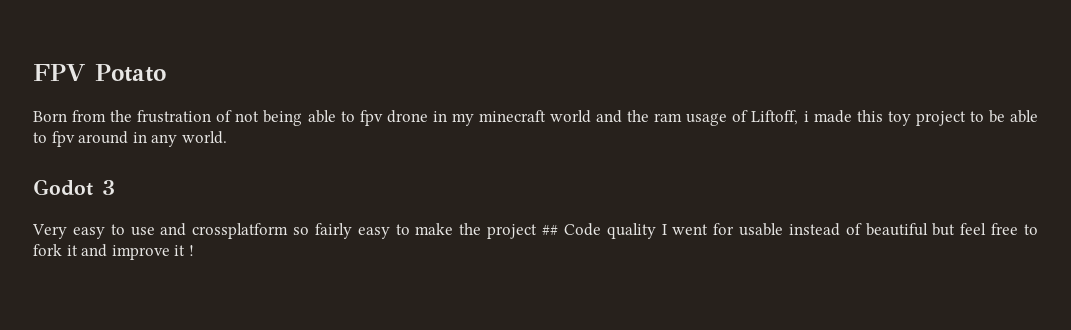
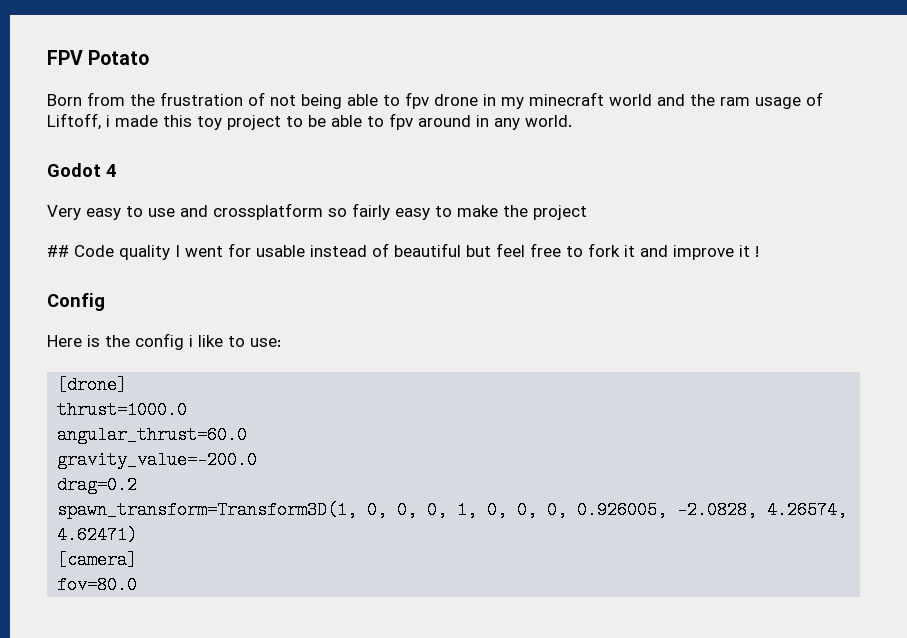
- Godot 3
+ Godot 4
- Very easy to use and crossplatform so fairly easy to make the project ## Code quality I went for usable instead of beautiful but feel free to fork it and improve it !
+ Very easy to use and crossplatform so fairly easy to make the project
+ ## Code quality I went for usable instead of beautiful but feel free to fork it and improve it !
+ Config
+ Here is the config i like to use:
+ [drone]
+ thrust=1000.0
+ angular_thrust=60.0
+ gravity_value=-200.0
+ drag=0.2
+ spawn_transform=Transform3D(1, 0, 0, 0, 1, 0, 0, 0, 0.926005, -2.0828, 4.26574, 4.62471)
+ [camera]
+ fov=80.0

